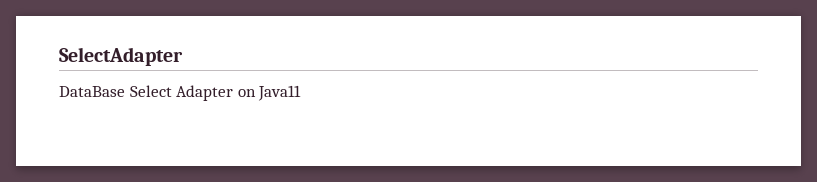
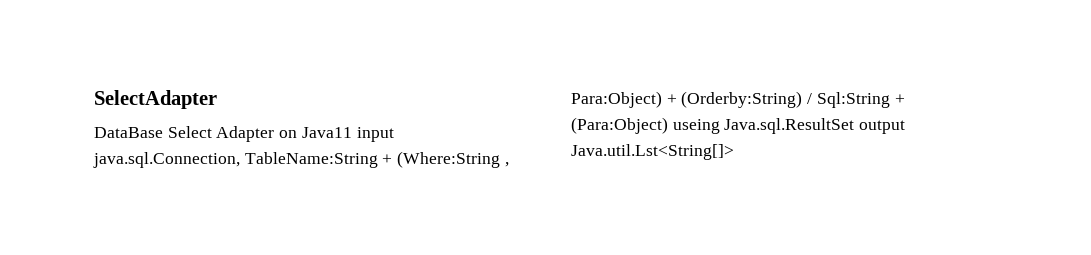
- DataBase Select Adapter on Java11
+ DataBase Select Adapter on Java11 input java.sql.Connection, TableName:String + (Where:String , Para:Object) + (Orderby:String) / Sql:String + (Para:Object) useing Java.sql.ResultSet output Java.util.Lst<String[]>

